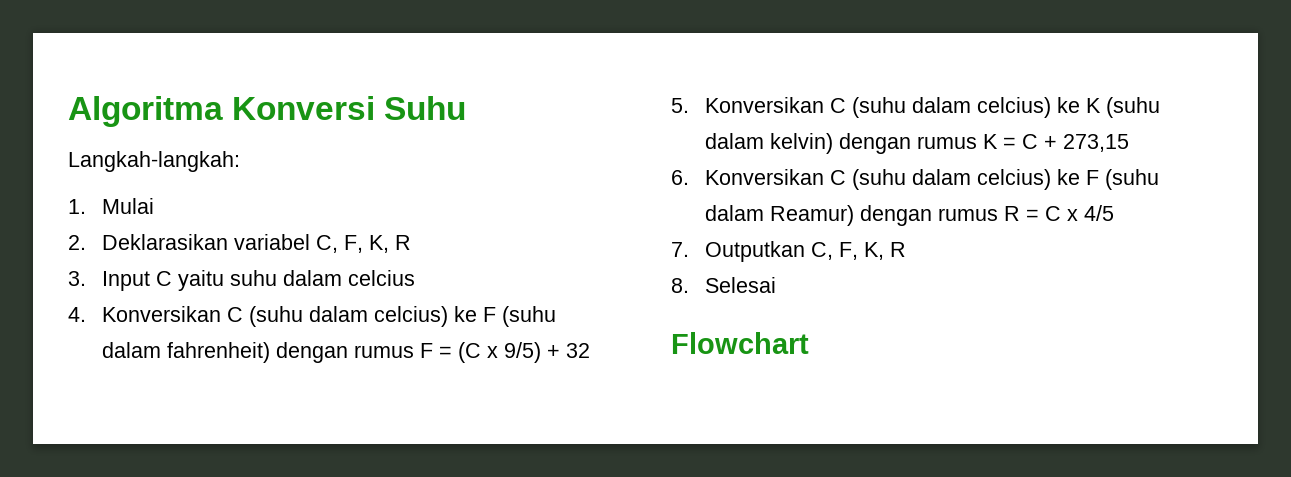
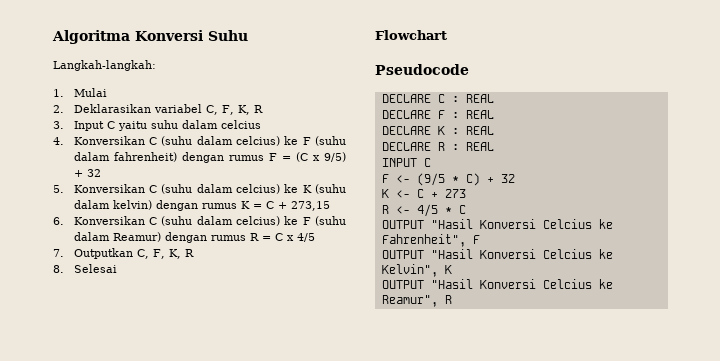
+ Pseudocode
+ DECLARE C : REAL
+ DECLARE F : REAL
+ DECLARE K : REAL
+ DECLARE R : REAL
+ INPUT C
+ F <- (9/5 * C) + 32
+ K <- C + 273
+ R <- 4/5 * C
+ OUTPUT "Hasil Konversi Celcius ke Fahrenheit", F
+ OUTPUT "Hasil Konversi Celcius ke Kelvin", K
+ OUTPUT "Hasil Konversi Celcius ke Reamur", R

